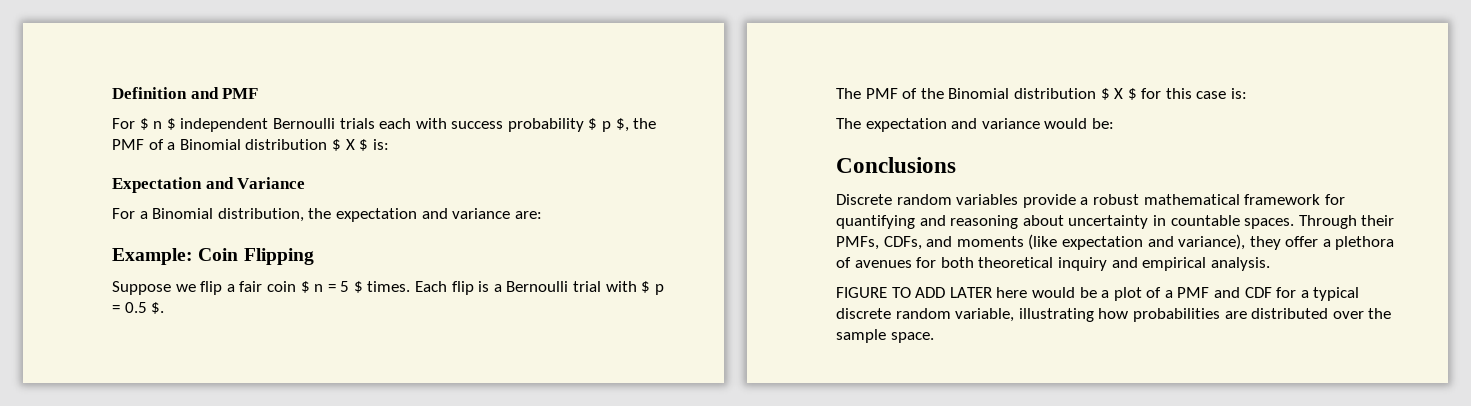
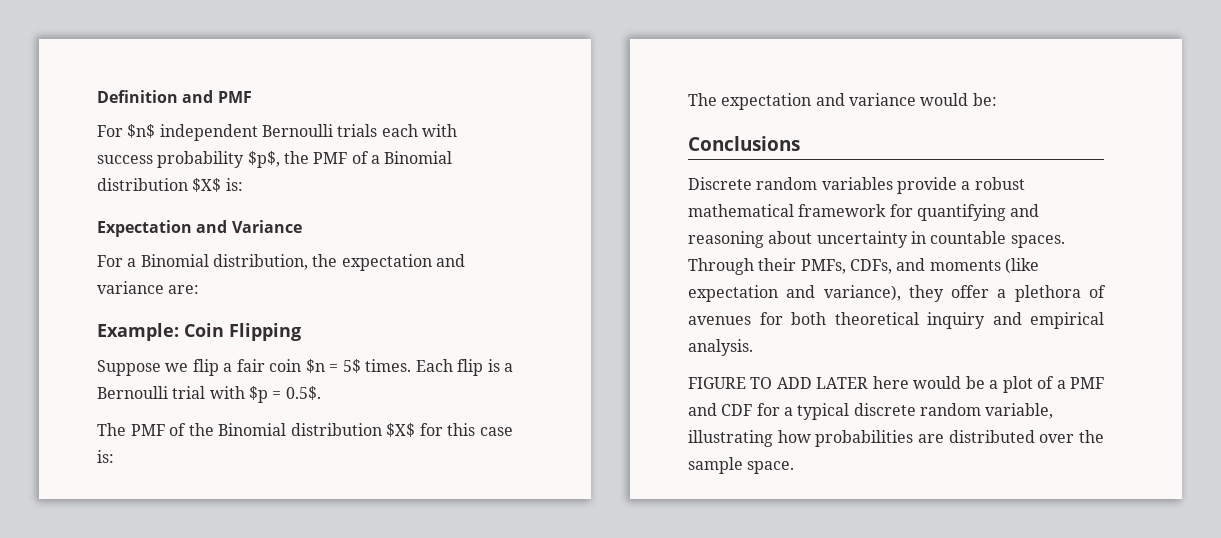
- For $ n $ independent Bernoulli trials each with success probability $ p $, the PMF of a Binomial distribution $ X $ is:
+ For $n$ independent Bernoulli trials each with success probability $p$, the PMF of a Binomial distribution $X$ is:
- Suppose we flip a fair coin $ n = 5 $ times.
+ Suppose we flip a fair coin $n = 5$ times.
- Each flip is a Bernoulli trial with $ p = 0.5 $.
+ Each flip is a Bernoulli trial with $p = 0.5$.
- The PMF of the Binomial distribution $ X $ for this case is:
+ The PMF of the Binomial distribution $X$ for this case is:

